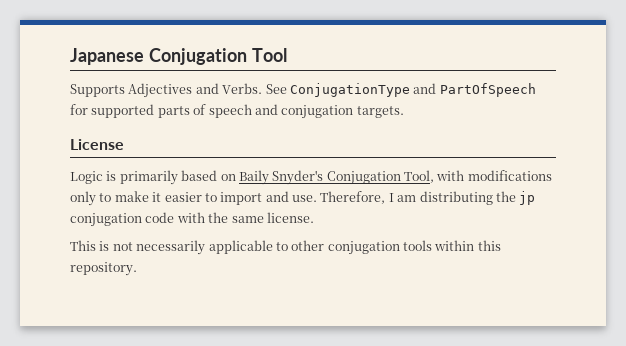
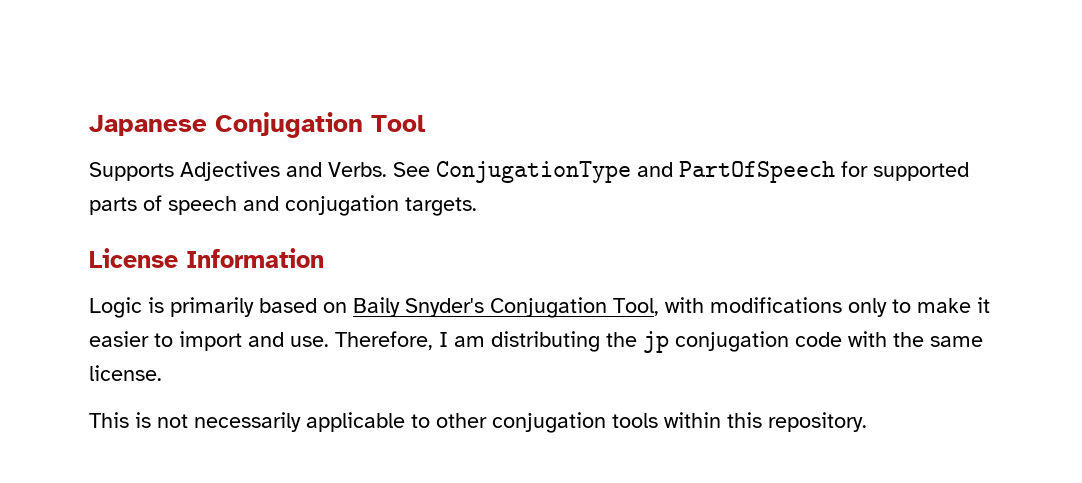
- License
+ License Information

